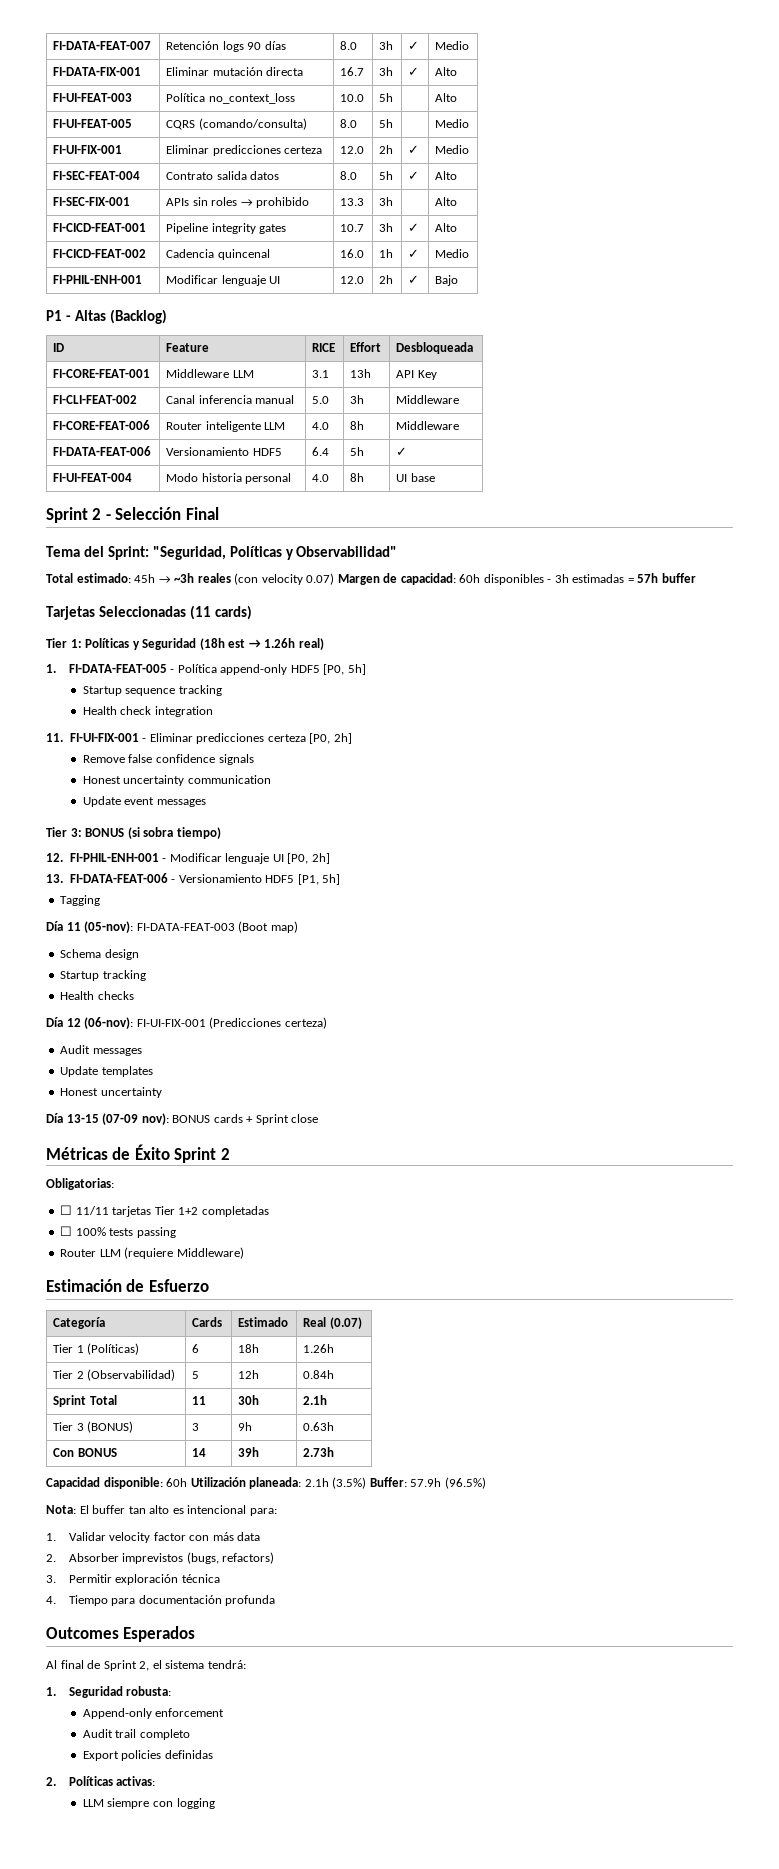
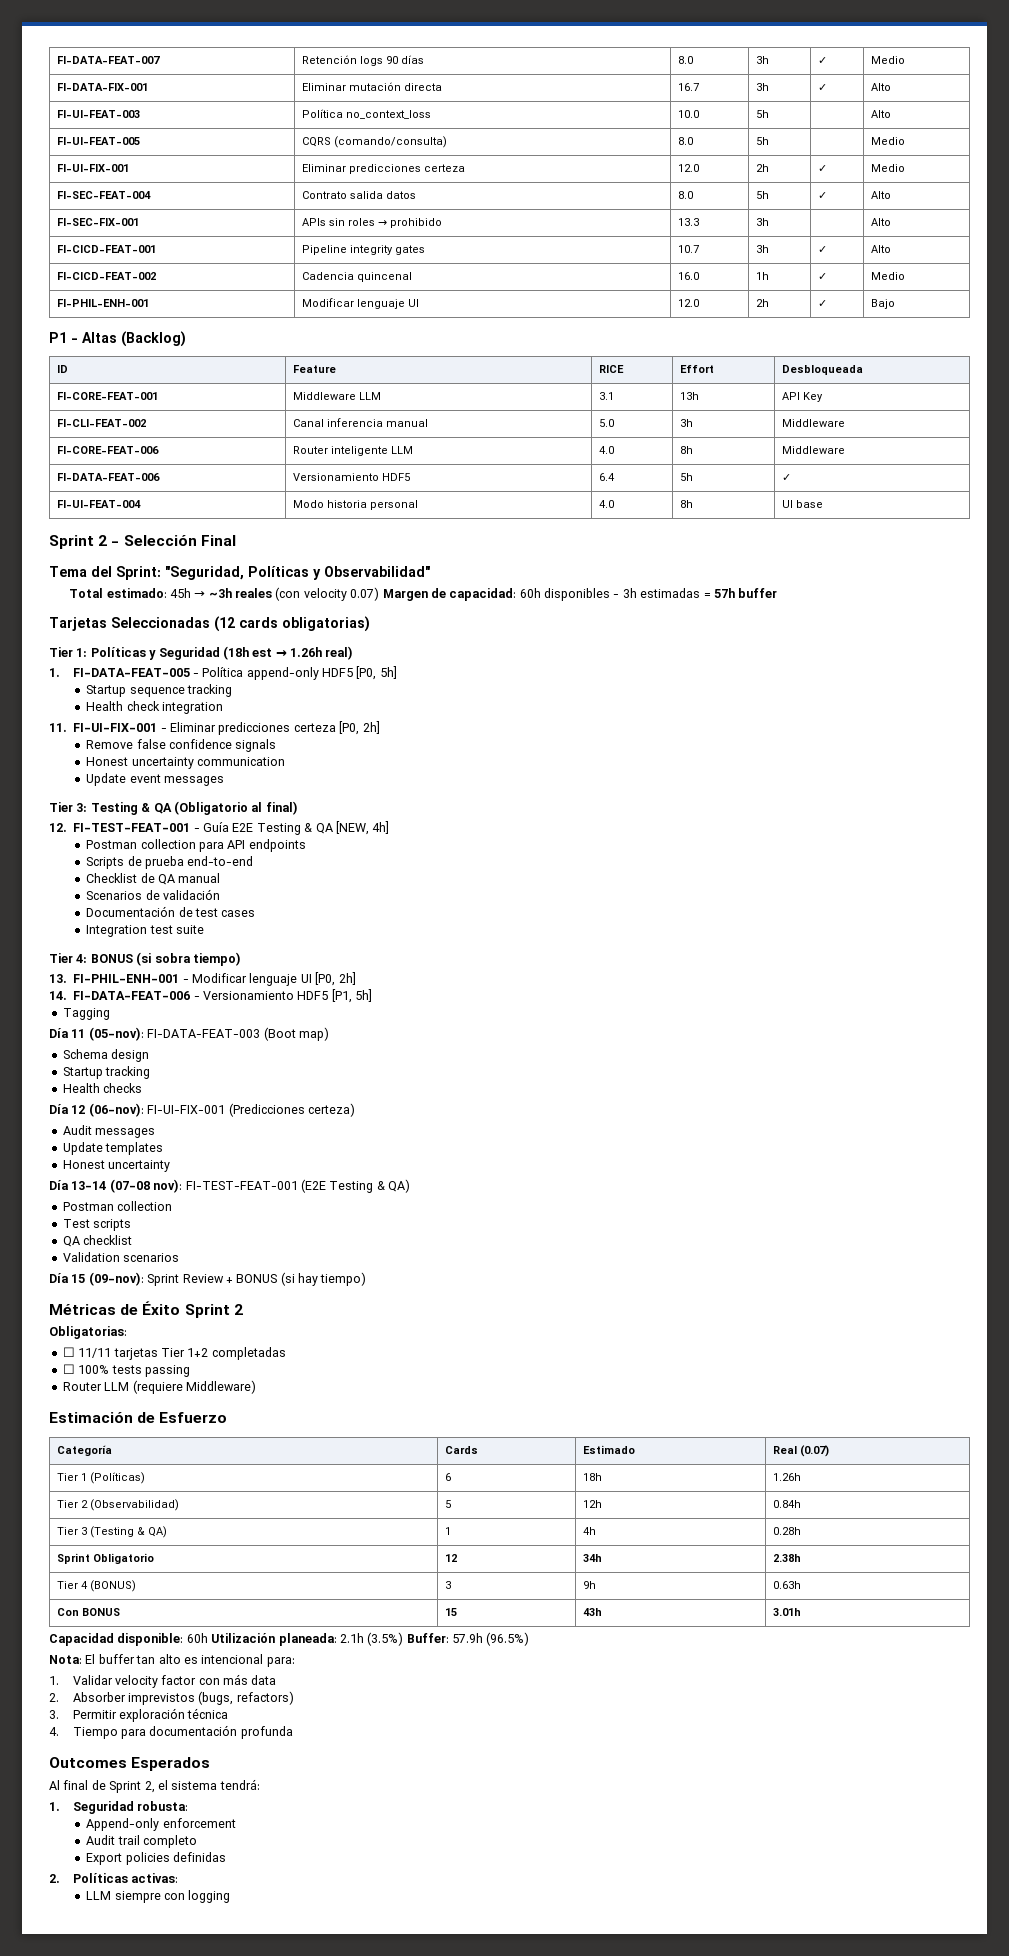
- Tarjetas Seleccionadas (11 cards)
+ Tarjetas Seleccionadas (12 cards obligatorias)
- Tier 3: BONUS (si sobra tiempo)
+ Tier 3: Testing & QA (Obligatorio al final)
+ 12. FI-TEST-FEAT-001 - Guía E2E Testing & QA [NEW, 4h]
+ Postman collection para API endpoints
+ Scripts de prueba end-to-end
+ Checklist de QA manual
+ Scenarios de validación
+ Documentación de test cases
+ Integration test suite
+ Tier 4: BONUS (si sobra tiempo)
- 12. FI-PHIL-ENH-001 - Modificar lenguaje UI [P0, 2h]
+ 13. FI-PHIL-ENH-001 - Modificar lenguaje UI [P0, 2h]
- 13. FI-DATA-FEAT-006 - Versionamiento HDF5 [P1, 5h]
+ 14. FI-DATA-FEAT-006 - Versionamiento HDF5 [P1, 5h]
- Día 13-15 (07-09 nov): BONUS cards + Sprint close
+ Día 13-14 (07-08 nov): FI-TEST-FEAT-001 (E2E Testing & QA)
+ Postman collection
+ Test scripts
+ QA checklist
+ Validation scenarios
+ Día 15 (09-nov): Sprint Review + BONUS (si hay tiempo)
- Sprint Total | 11 | 30h | 2.1h
- Tier 3 (BONUS) | 3 | 9h | 0.63h
+ Tier 3 (Testing & QA) | 1 | 4h | 0.28h
+ Sprint Obligatorio | 12 | 34h | 2.38h
+ Tier 4 (BONUS) | 3 | 9h | 0.63h
- Con BONUS | 14 | 39h | 2.73h
+ Con BONUS | 15 | 43h | 3.01h

